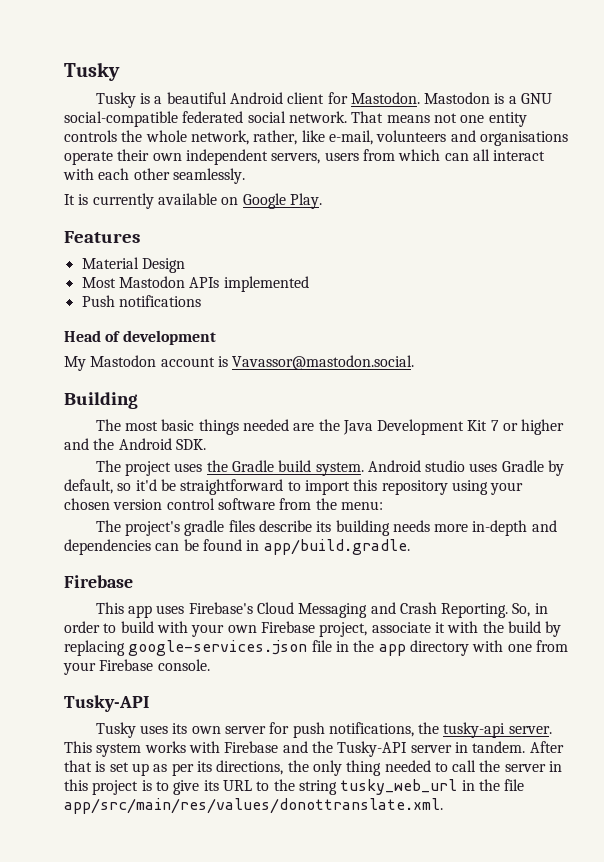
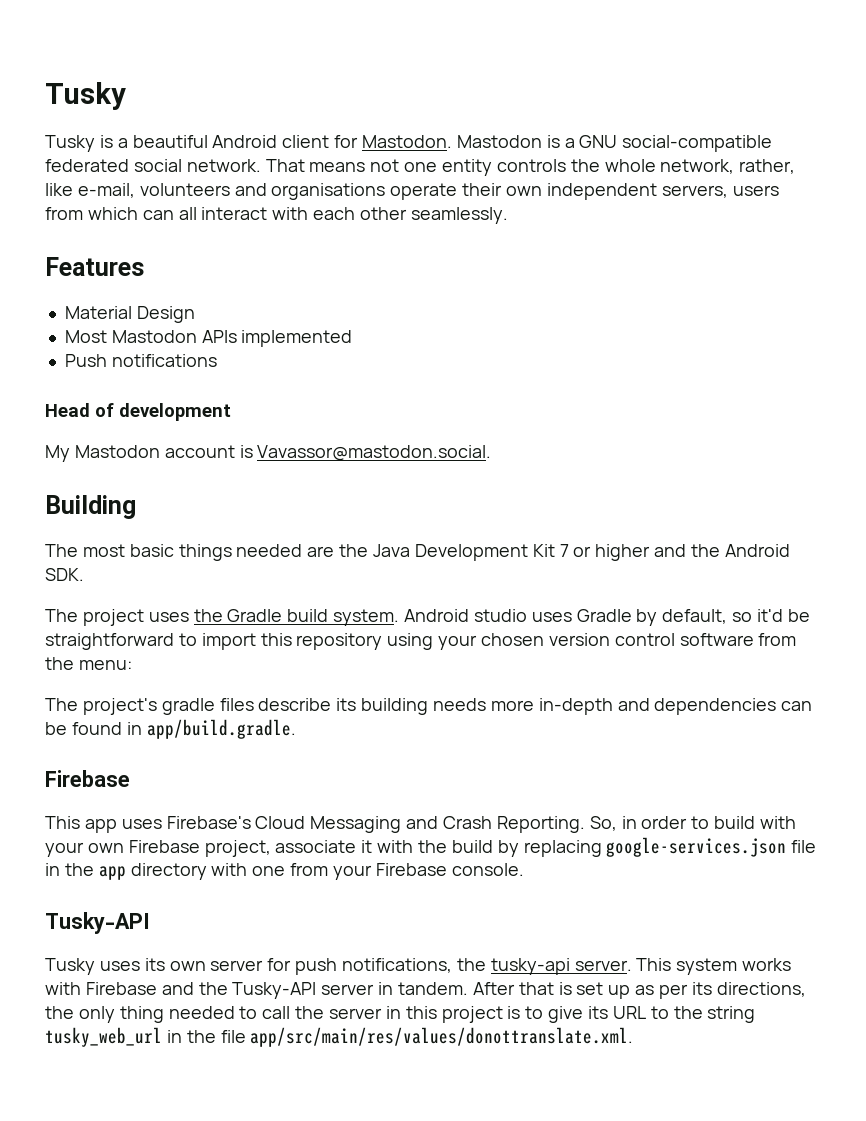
- It is currently available on Google Play.

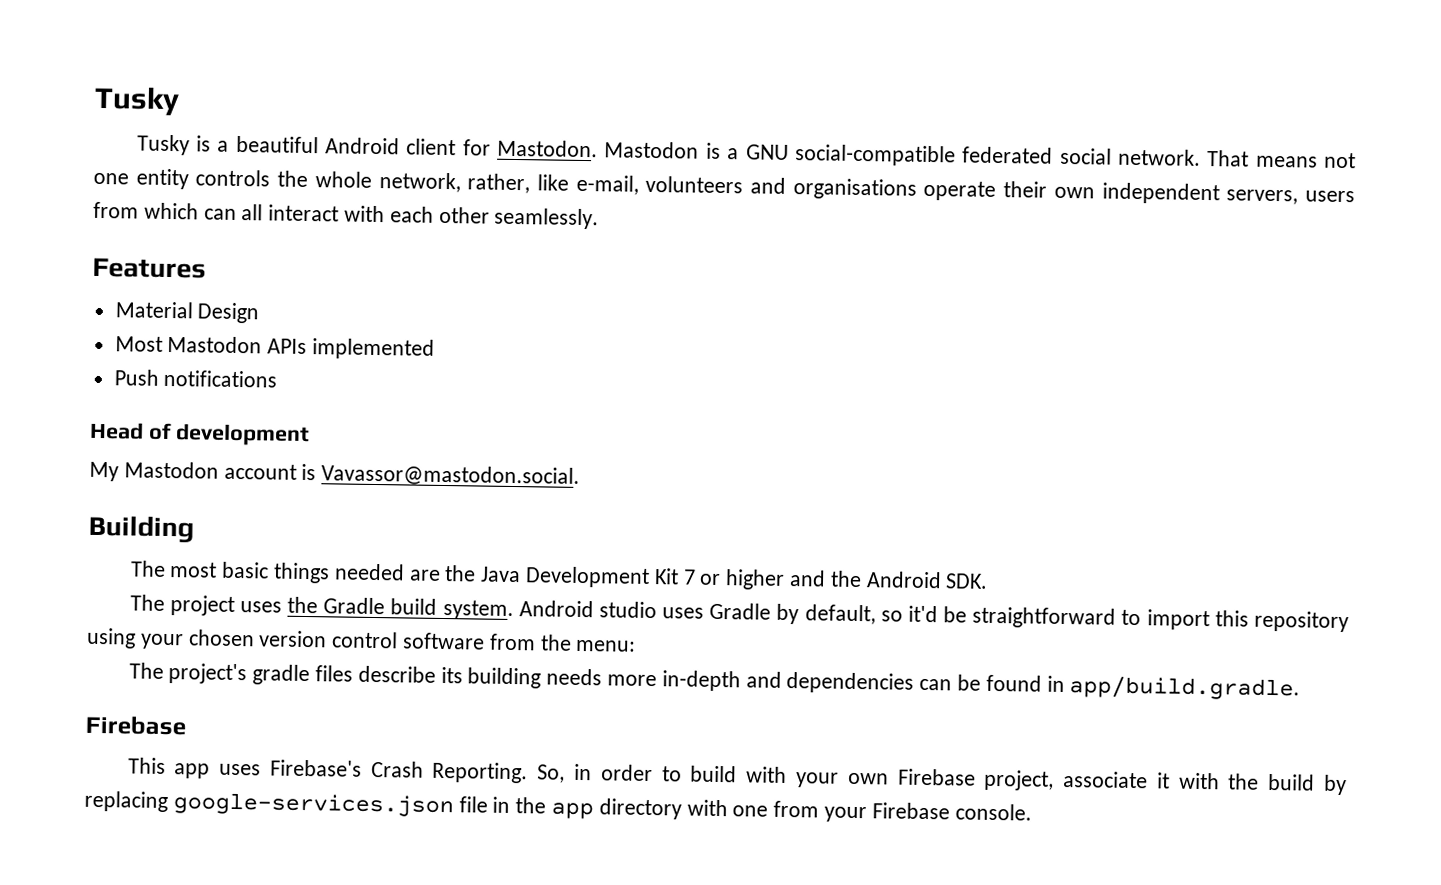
- This app uses Firebase's Cloud Messaging and Crash Reporting.
+ This app uses Firebase's Crash Reporting.
  So, in order to build with your own Firebase project, associate it with the build by replacing google-services.json file in the app directory with one from your Firebase console.
- Tusky-API
- Tusky uses its own server for push notifications, the tusky-api server. This system works with Firebase and the Tusky-API server in tandem. After that is set up as per its directions, the only thing needed to call the server in this project is to give its URL to the string tusky_web_url in the file app/src/main/res/values/donottranslate.xml.

